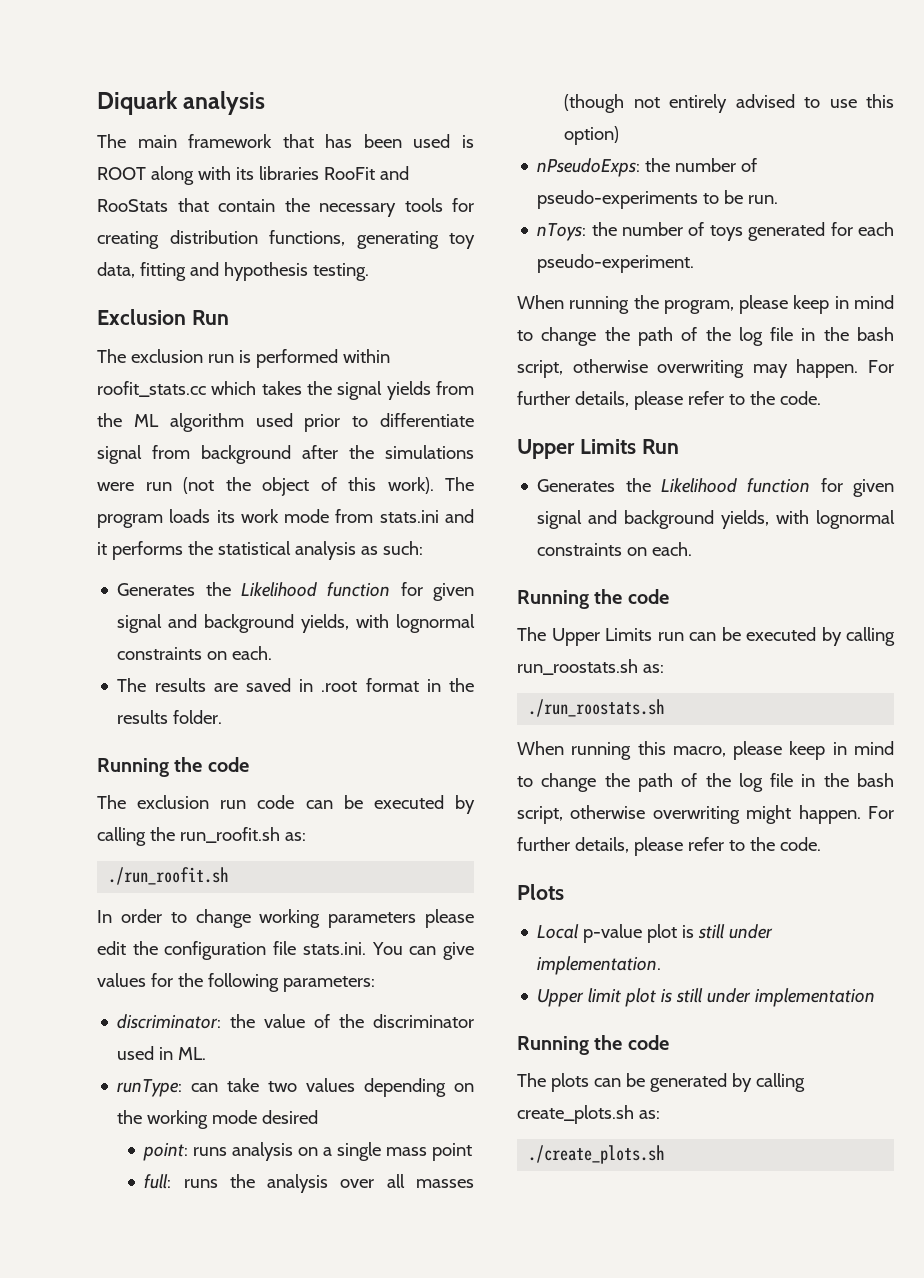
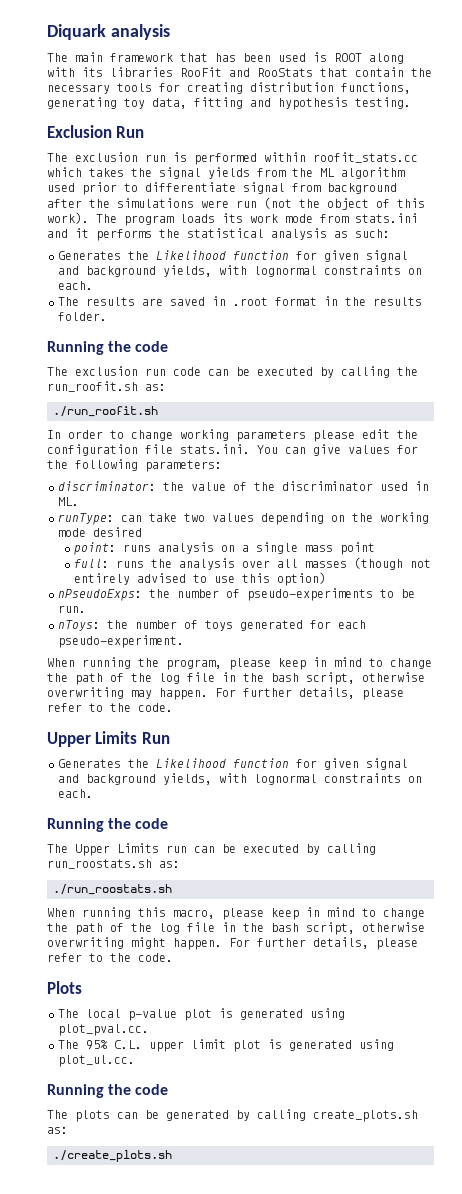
- Local p-value plot is still under implementation.
- Upper limit plot is still under implementation
+ The local p-value plot is generated using plot_pval.cc.
+ The 95% C.L. upper limit plot is generated using plot_ul.cc.

